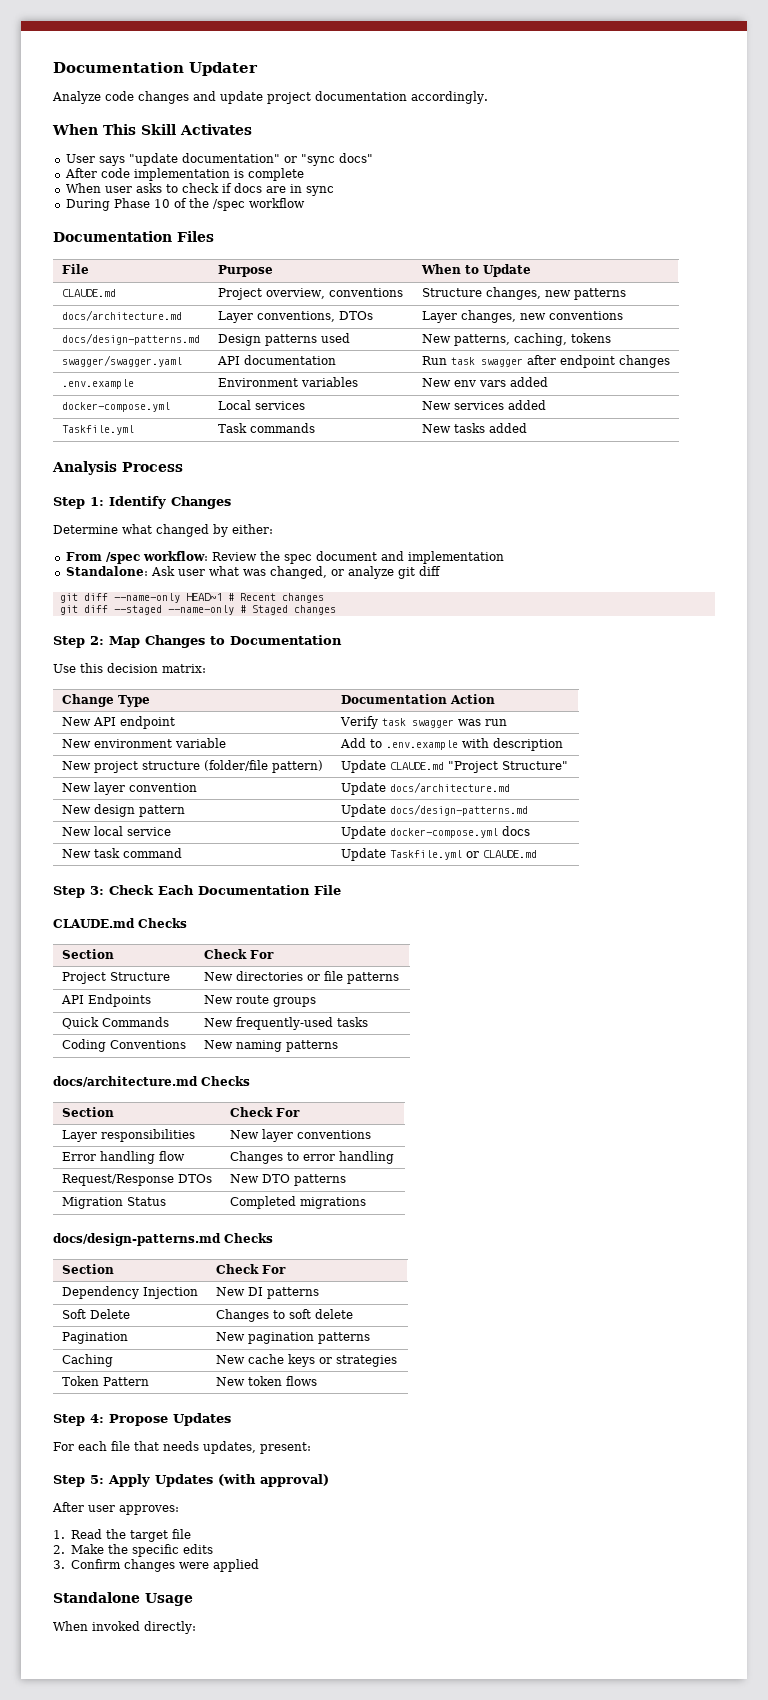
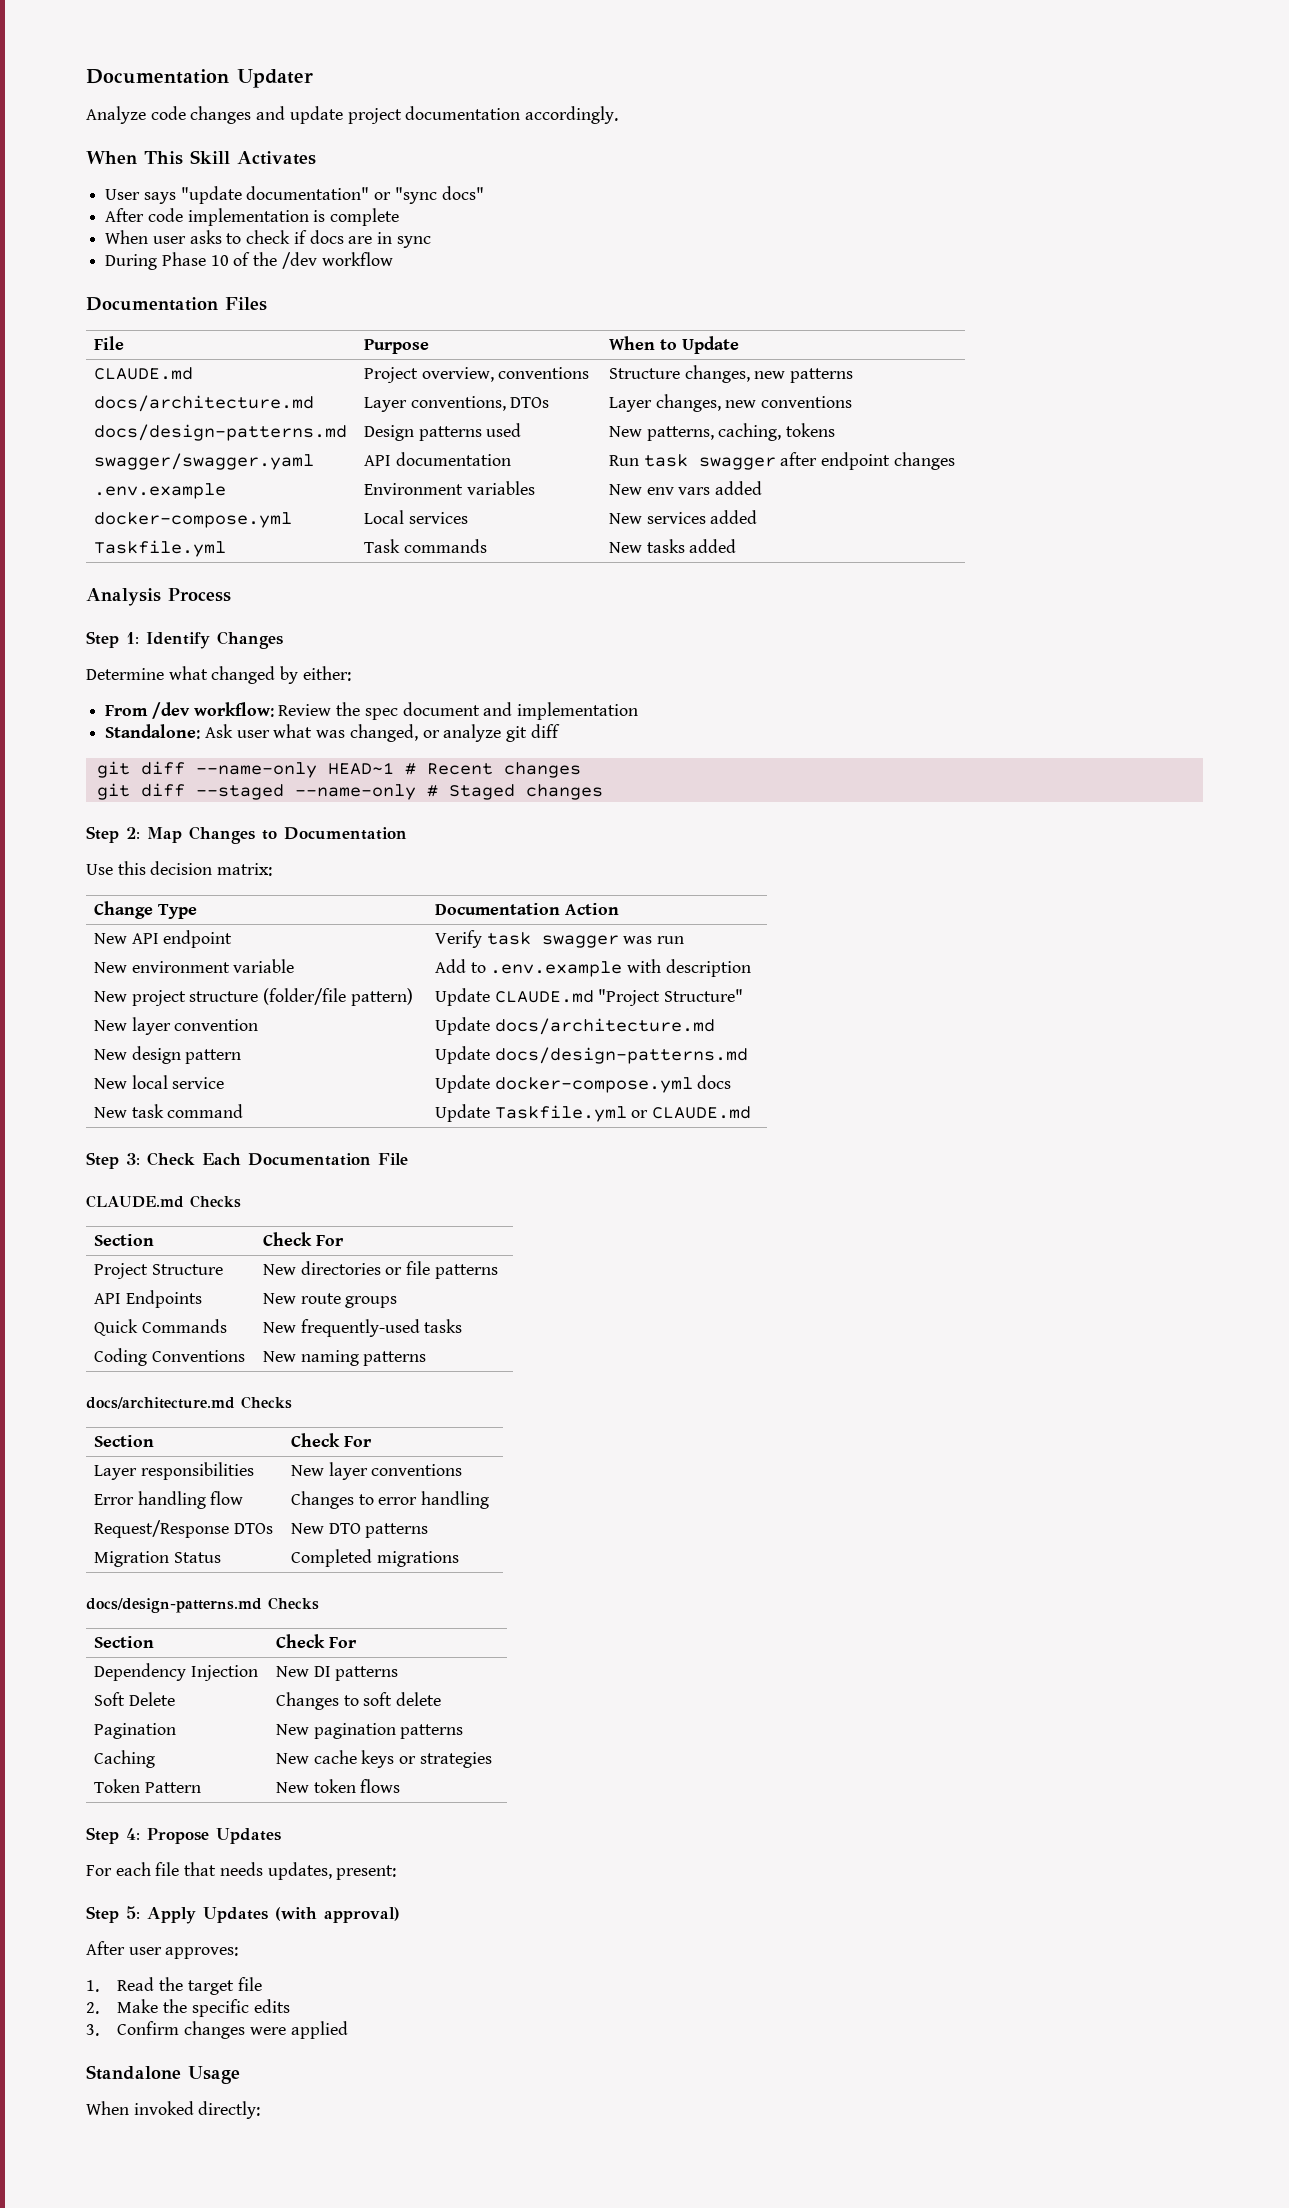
- During Phase 10 of the /spec workflow
+ During Phase 10 of the /dev workflow
- From /spec workflow: Review the spec document and implementation
+ From /dev workflow: Review the spec document and implementation

